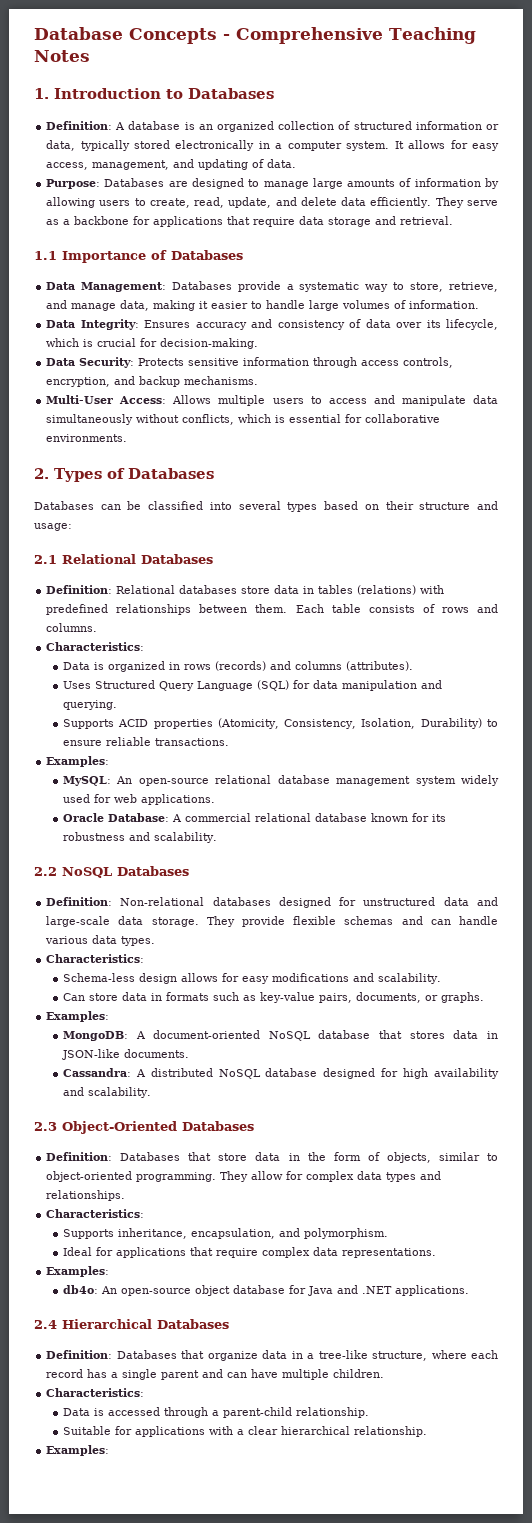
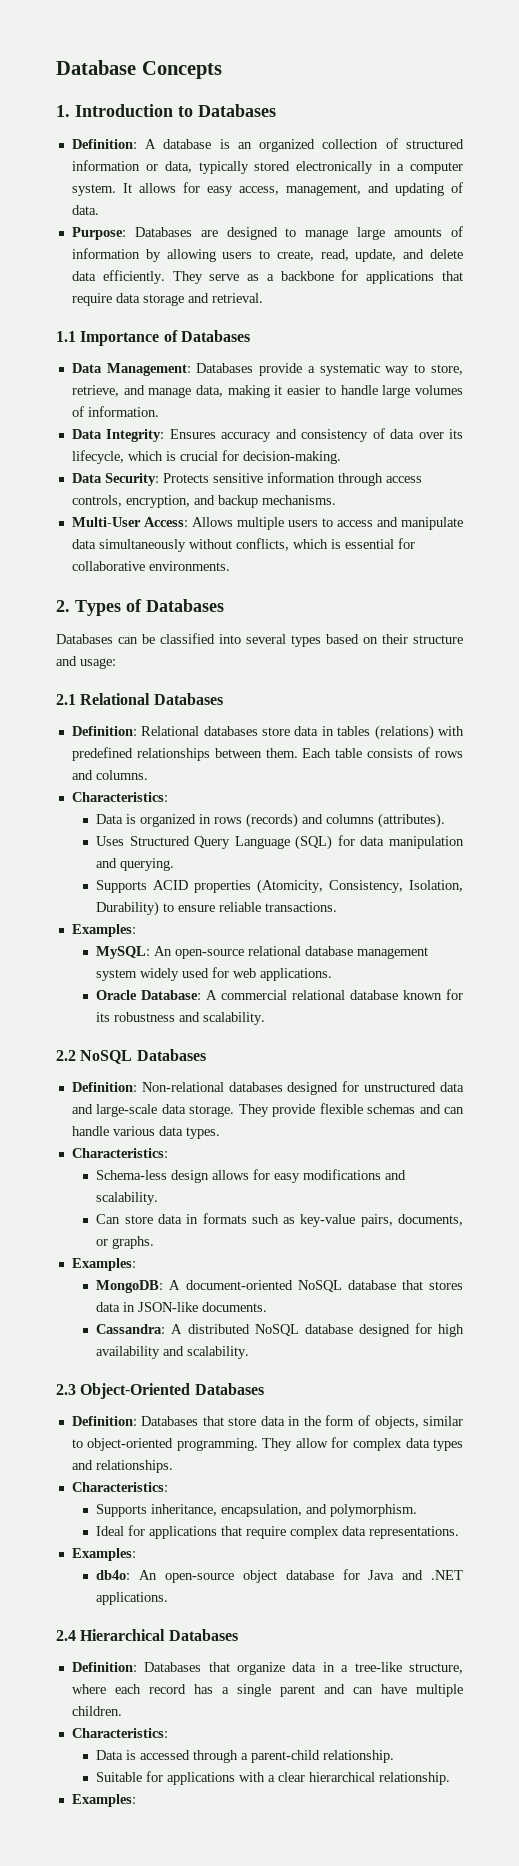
- Database Concepts - Comprehensive Teaching Notes
+ Database Concepts

